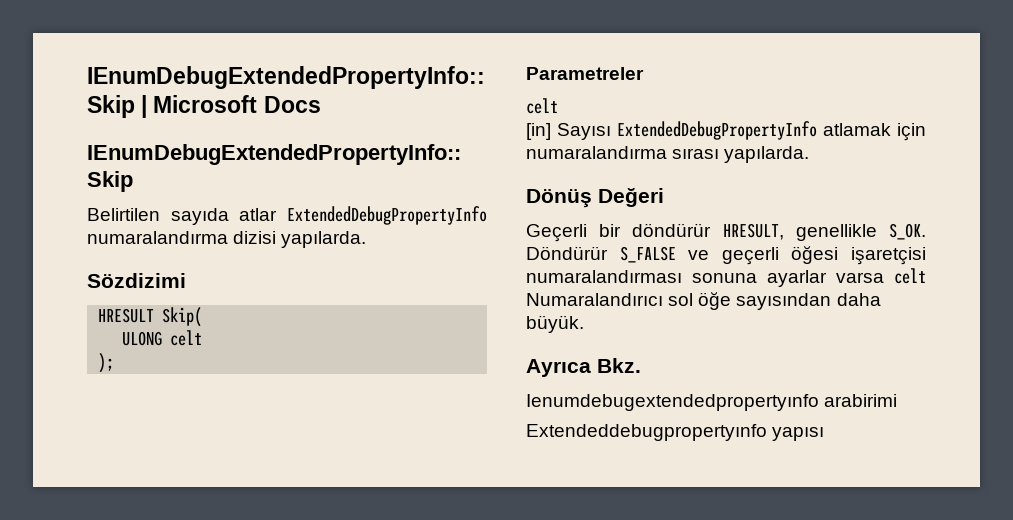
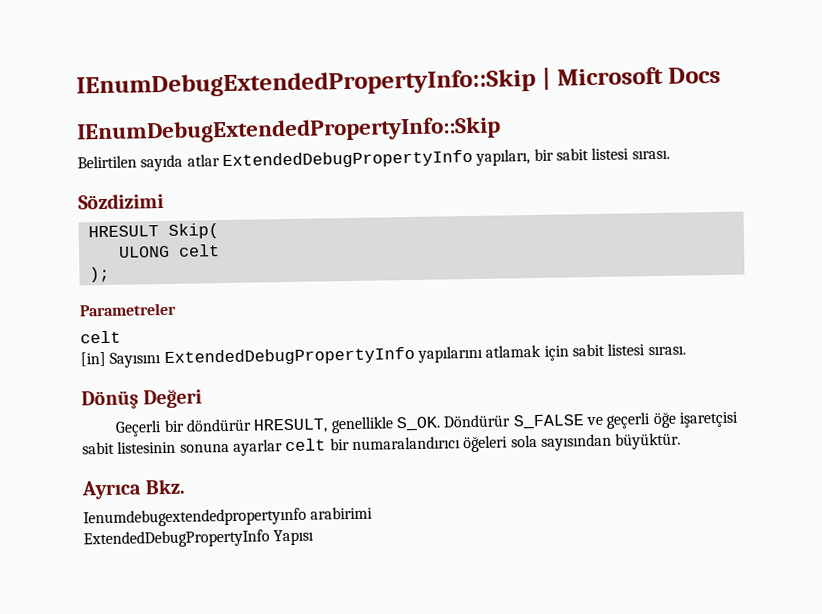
- Belirtilen sayıda atlar ExtendedDebugPropertyInfo numaralandırma dizisi yapılarda.
+ Belirtilen sayıda atlar ExtendedDebugPropertyInfo yapıları, bir sabit listesi sırası.
- [in] Sayısı ExtendedDebugPropertyInfo atlamak için numaralandırma sırası yapılarda.
+ [in] Sayısını ExtendedDebugPropertyInfo yapılarını atlamak için sabit listesi sırası.
- Döndürür S_FALSE ve geçerli öğesi işaretçisi numaralandırması sonuna ayarlar varsa celt Numaralandırıcı sol öğe sayısından daha büyük.
+ Döndürür S_FALSE ve geçerli öğe işaretçisi sabit listesinin sonuna ayarlar celt bir numaralandırıcı öğeleri sola sayısından büyüktür.
- Extendeddebugpropertyınfo yapısı
+ ExtendedDebugPropertyInfo Yapısı

